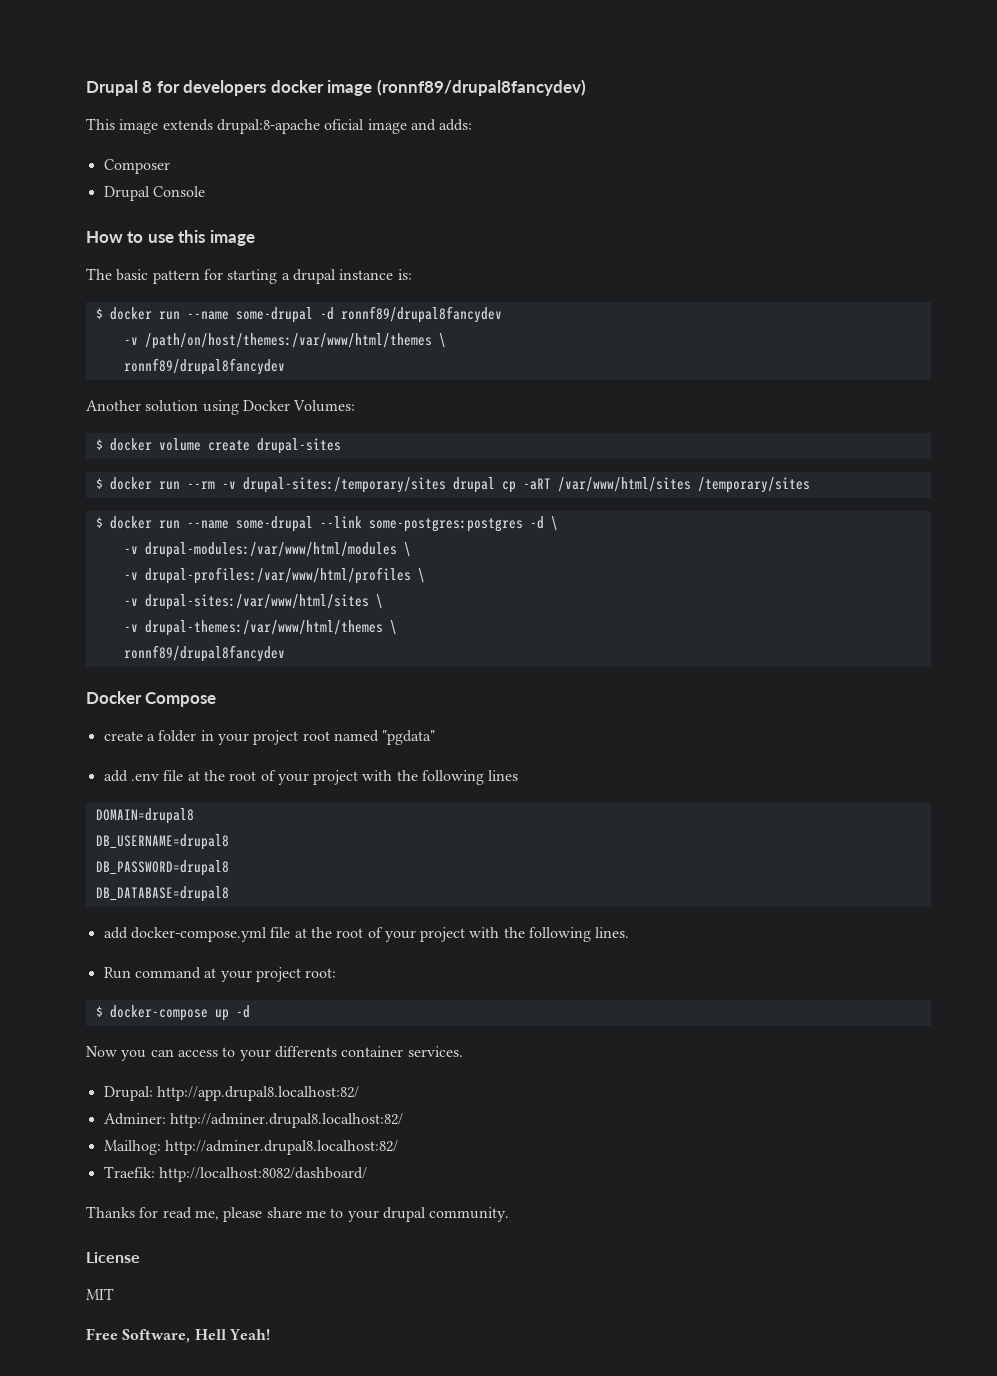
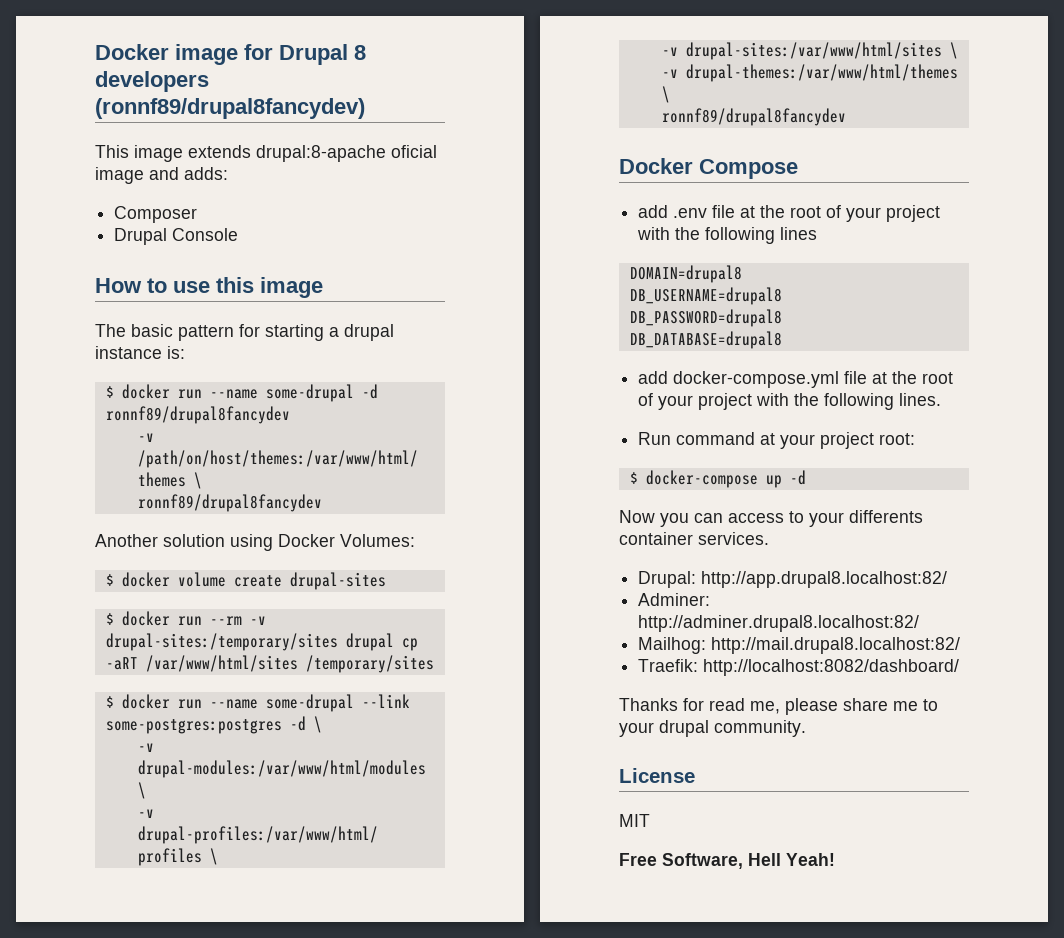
- Drupal 8 for developers docker image (ronnf89/drupal8fancydev)
+ Docker image for Drupal 8 developers (ronnf89/drupal8fancydev)
- create a folder in your project root named "pgdata"
- Mailhog: http://adminer.drupal8.localhost:82/
+ Mailhog: http://mail.drupal8.localhost:82/

